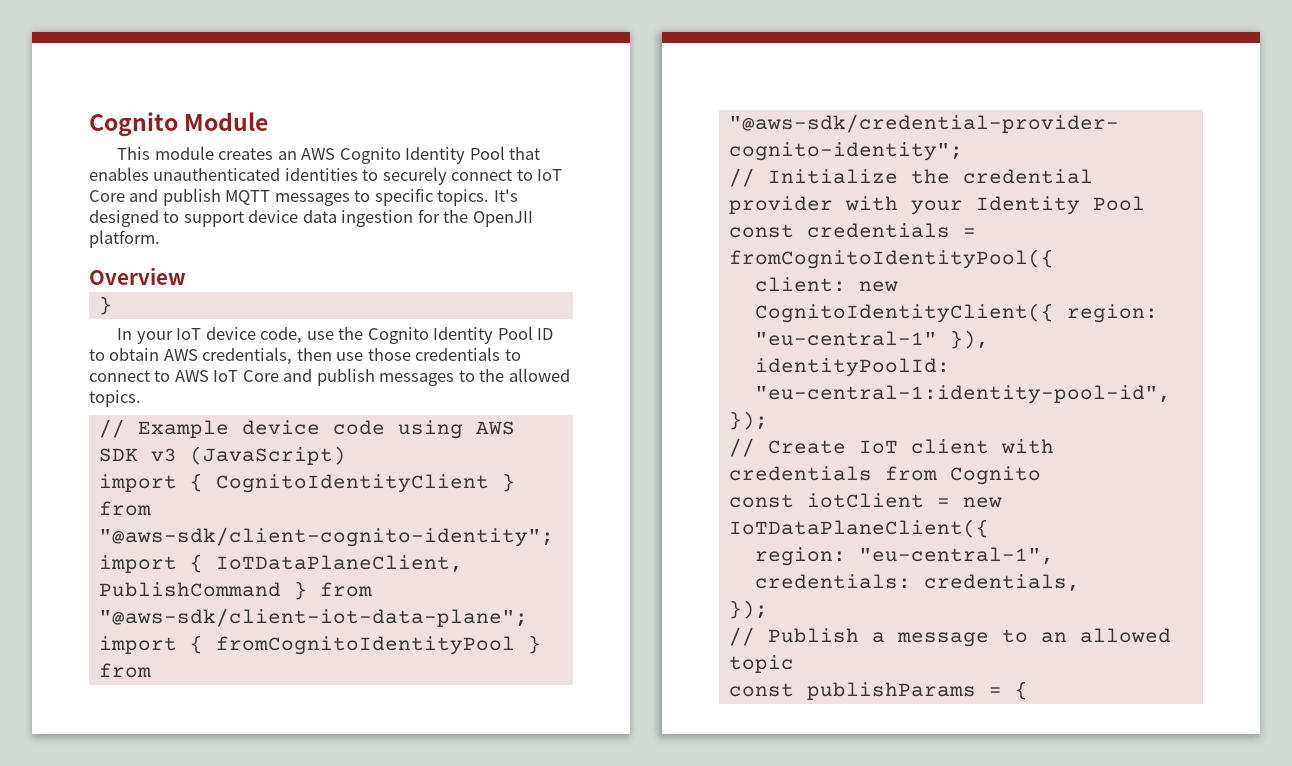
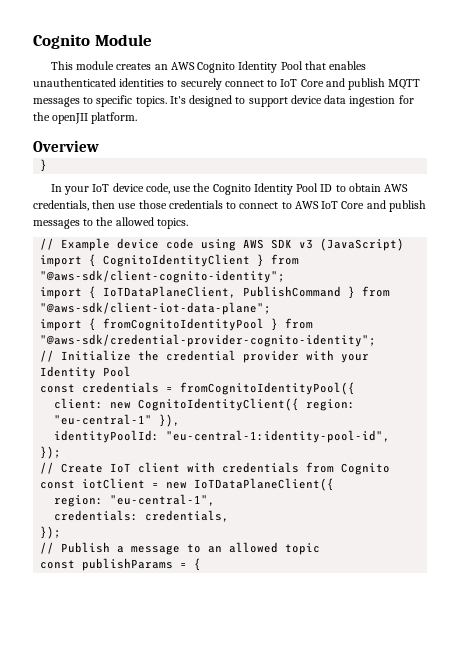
- It's designed to support device data ingestion for the OpenJII platform.
+ It's designed to support device data ingestion for the openJII platform.

